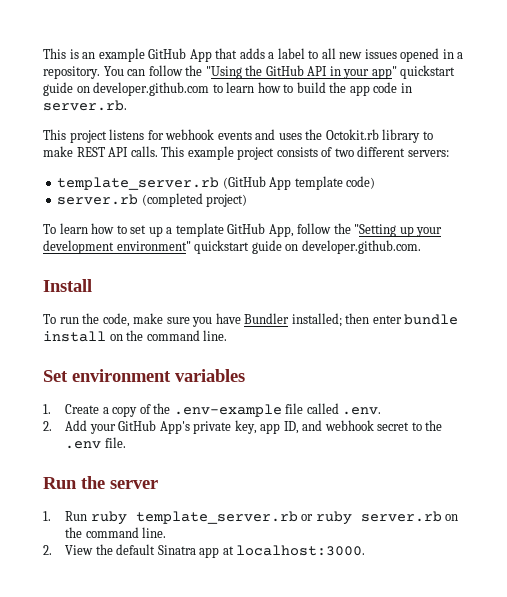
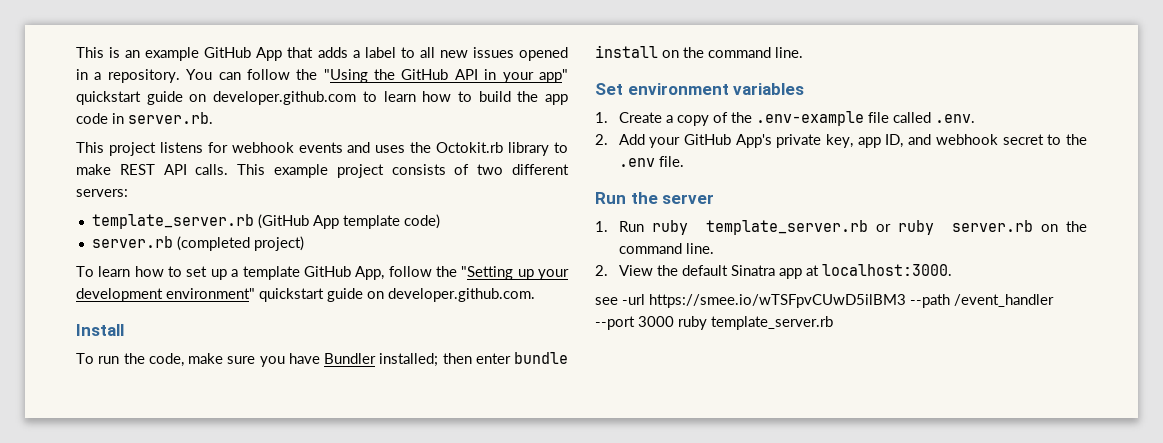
+ see -url https://smee.io/wTSFpvCUwD5ilBM3 --path /event_handler --port 3000 ruby template_server.rb

